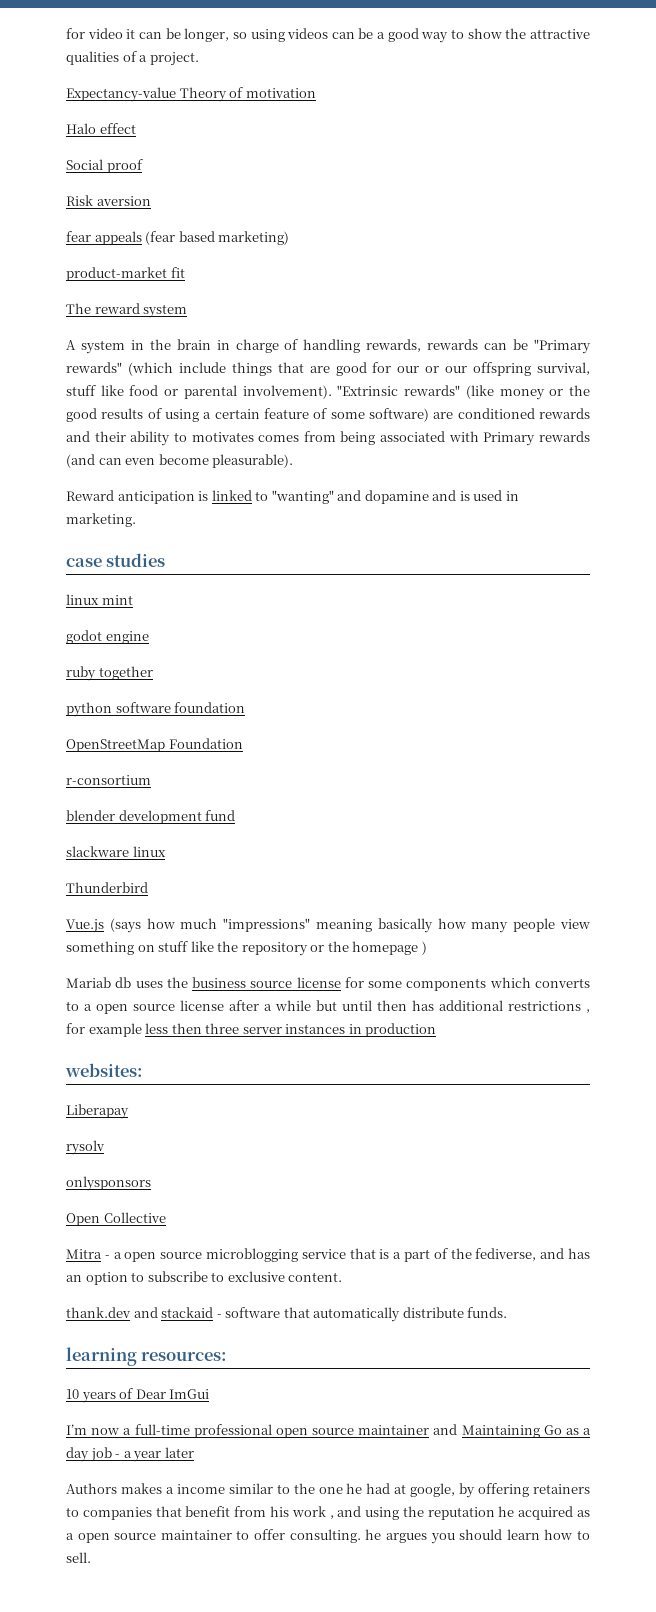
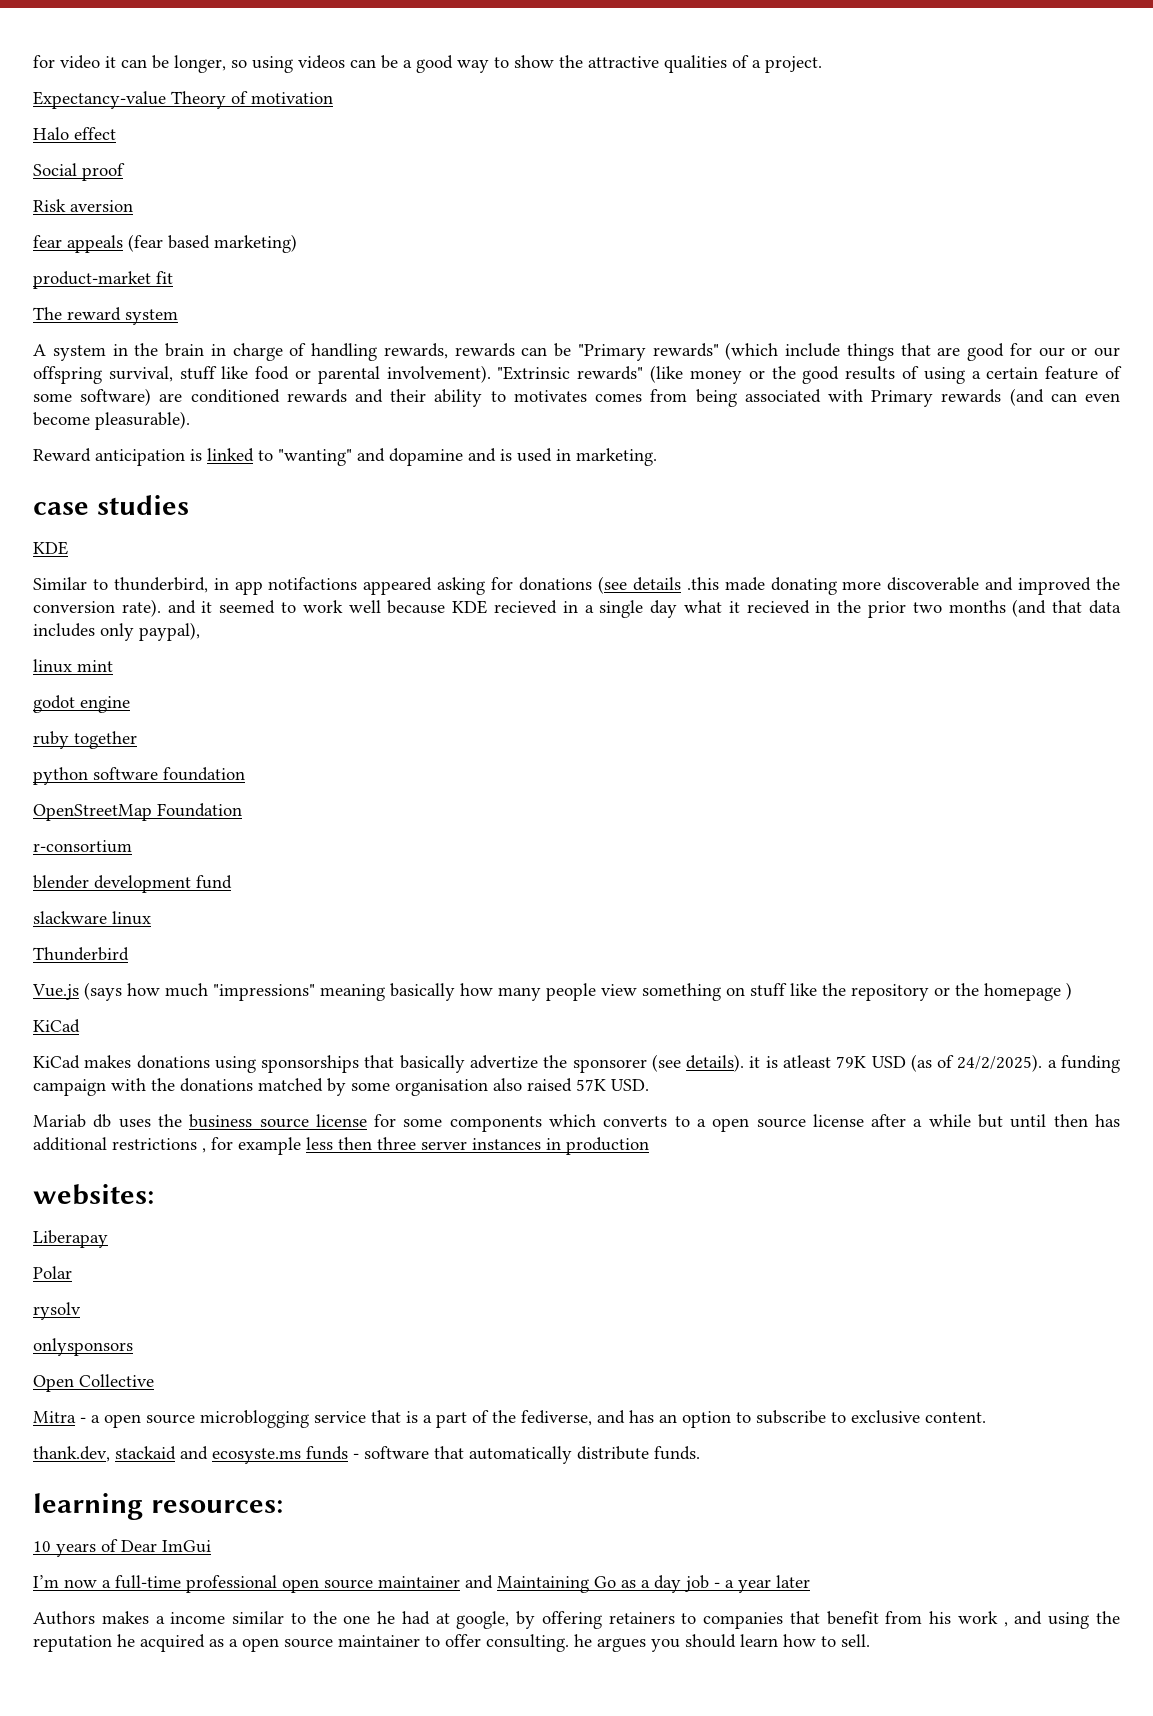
  case studies
+ KDE
+ Similar to thunderbird, in app notifactions appeared asking for donations (see details .this made donating more discoverable and improved the conversion rate). and it seemed to work well because KDE recieved in a single day what it recieved in the prior two months (and that data includes only paypal),
  Vue.js (says how much "impressions" meaning basically how many people view something on stuff like the repository or the homepage )
+ KiCad
+ KiCad makes donations using sponsorships that basically advertize the sponsorer (see details). it is atleast 79K USD (as of 24/2/2025). a funding campaign with the donations matched by some organisation also raised 57K USD.
+ Polar
- thank.dev and stackaid - software that automatically distribute funds.
+ thank.dev, stackaid and ecosyste.ms funds - software that automatically distribute funds.

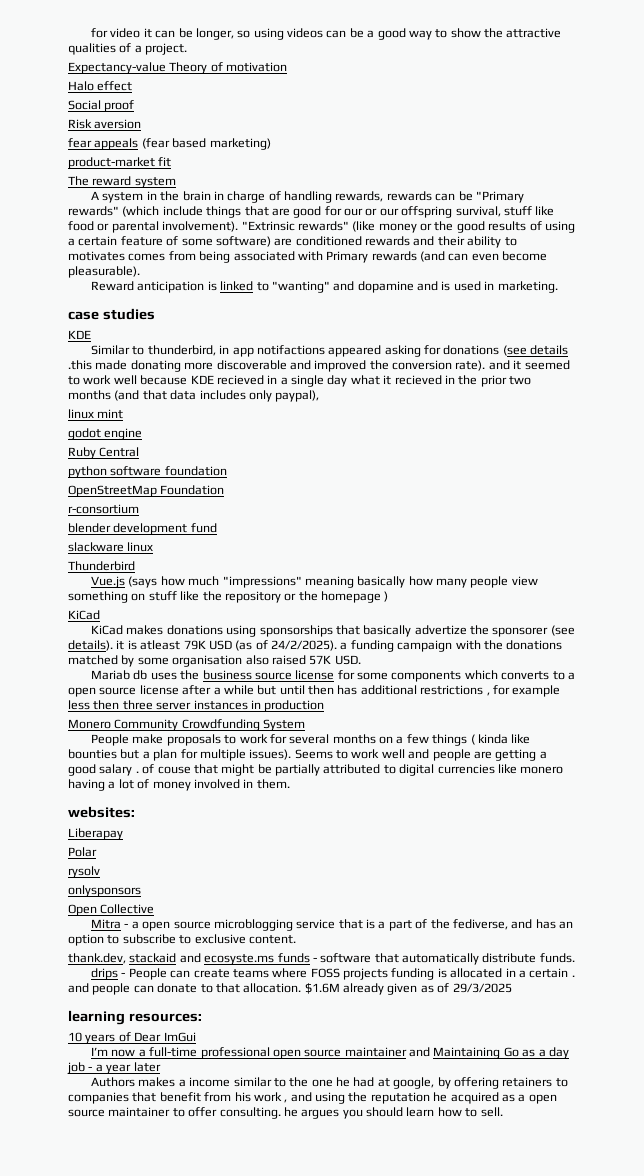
- ruby together
+ Ruby Central
+ Monero Community Crowdfunding System
+ People make proposals to work for several months on a few things ( kinda like bounties but a plan for multiple issues). Seems to work well and people are getting a good salary . of couse that might be partially attributed to digital currencies like monero having a lot of money involved in them.
+ drips - People can create teams where FOSS projects funding is allocated in a certain . and people can donate to that allocation. $1.6M already given as of 29/3/2025

